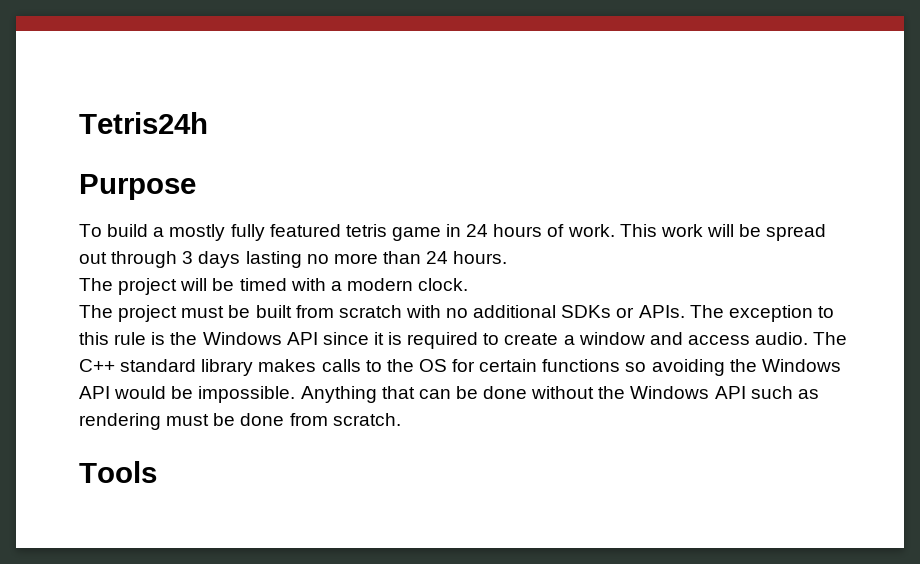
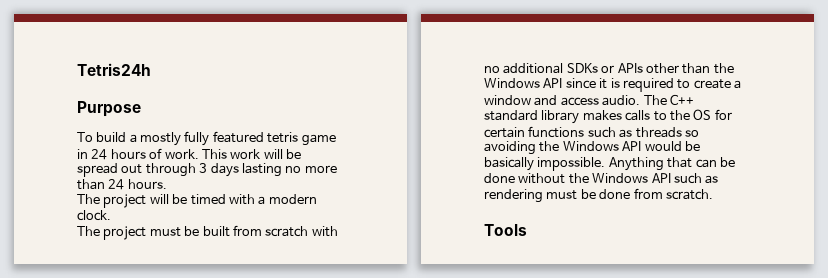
- The project must be built from scratch with no additional SDKs or APIs. The exception to this rule is the Windows API since it is required to create a window and access audio.
+ The project must be built from scratch with no additional SDKs or APIs other than the Windows API since it is required to create a window and access audio.
- The C++ standard library makes calls to the OS for certain functions so avoiding the Windows API would be impossible.
+ The C++ standard library makes calls to the OS for certain functions such as threads so avoiding the Windows API would be basically impossible.

